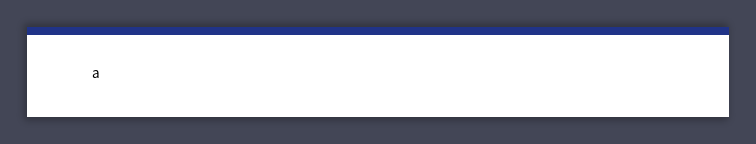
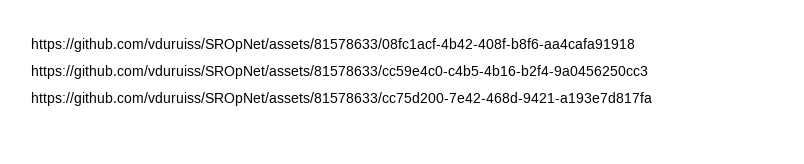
- a
+ https://github.com/vduruiss/SROpNet/assets/81578633/08fc1acf-4b42-408f-b8f6-aa4cafa91918
+ https://github.com/vduruiss/SROpNet/assets/81578633/cc59e4c0-c4b5-4b16-b2f4-9a0456250cc3
+ https://github.com/vduruiss/SROpNet/assets/81578633/cc75d200-7e42-468d-9421-a193e7d817fa

